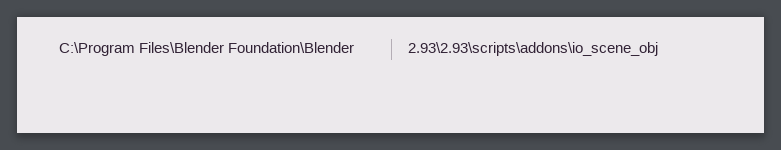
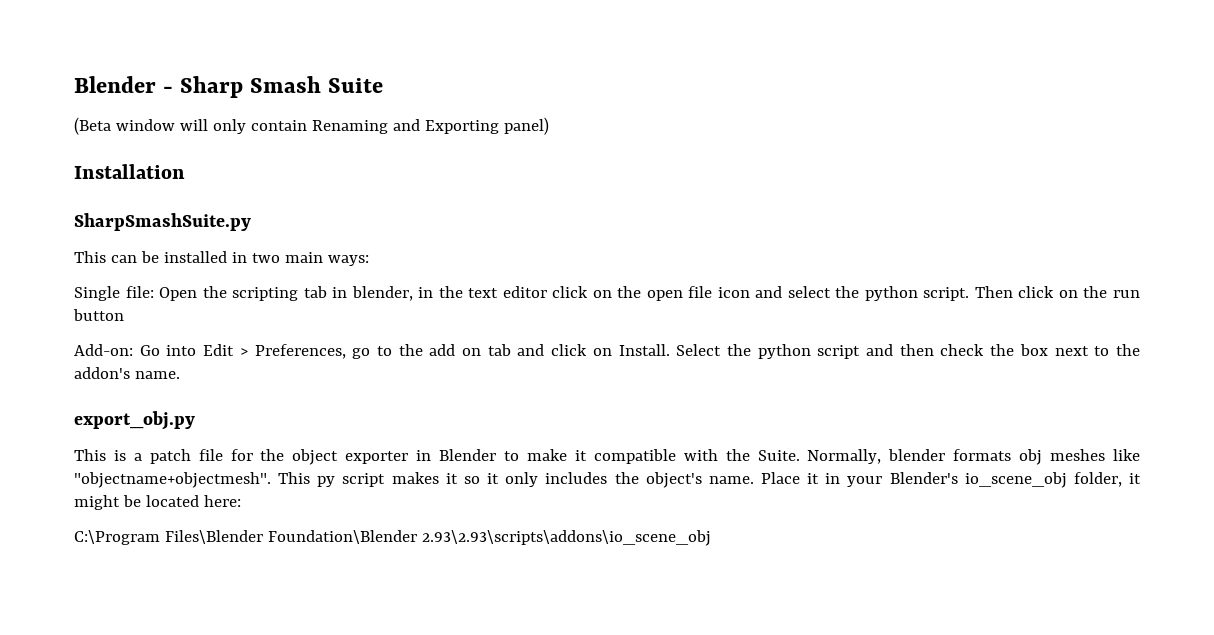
+ Blender - Sharp Smash Suite
+ (Beta window will only contain Renaming and Exporting panel)
+ Installation
+ SharpSmashSuite.py
+ This can be installed in two main ways:
+ Single file: Open the scripting tab in blender, in the text editor click on the open file icon and select the python script. Then click on the run button
+ Add-on: Go into Edit > Preferences, go to the add on tab and click on Install. Select the python script and then check the box next to the addon's name.
+ export_obj.py
+ This is a patch file for the object exporter in Blender to make it compatible with the Suite. Normally, blender formats obj meshes like "objectname+objectmesh". This py script makes it so it only includes the object's name. Place it in your Blender's io_scene_obj folder, it might be located here:

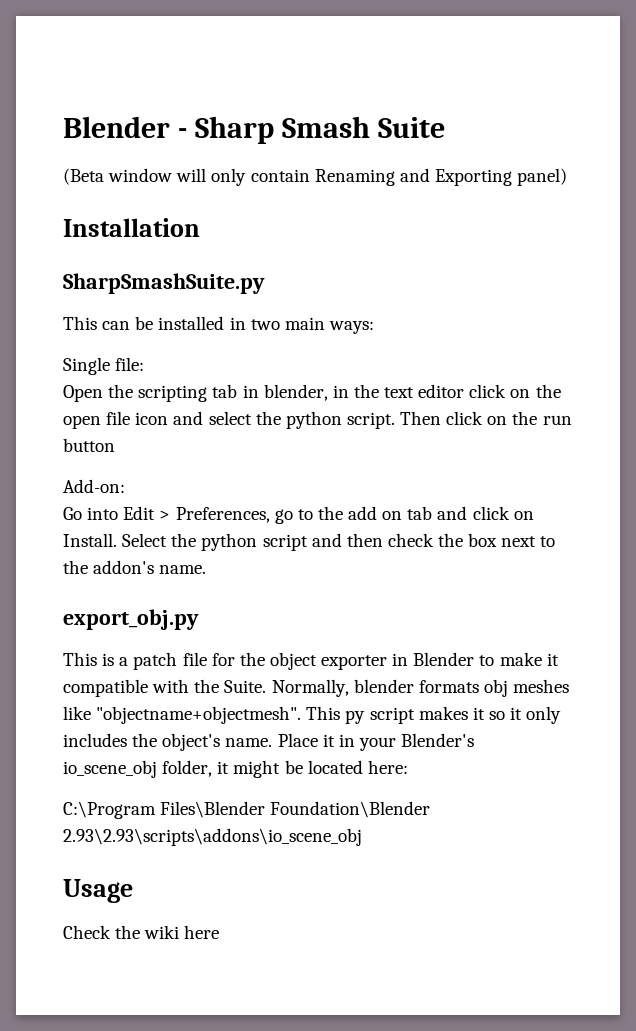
- Single file: Open the scripting tab in blender, in the text editor click on the open file icon and select the python script.
+ Single file:
+ Open the scripting tab in blender, in the text editor click on the open file icon and select the python script.
- Add-on: Go into Edit > Preferences, go to the add on tab and click on Install.
+ Add-on:
+ Go into Edit > Preferences, go to the add on tab and click on Install.
+ Usage
+ Check the wiki here

